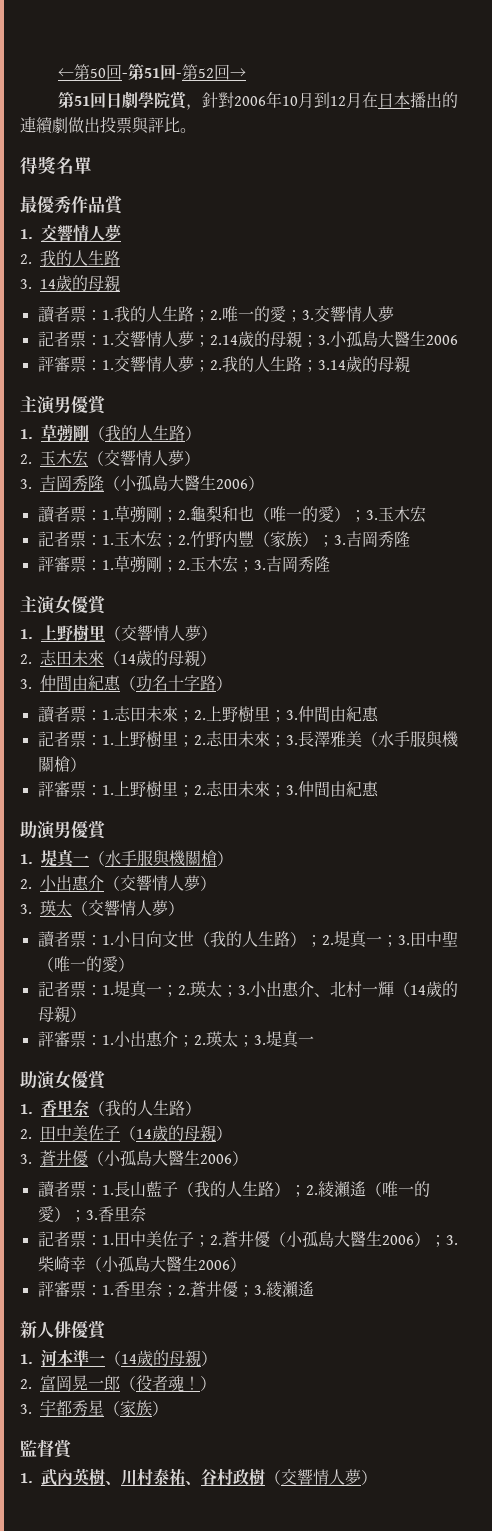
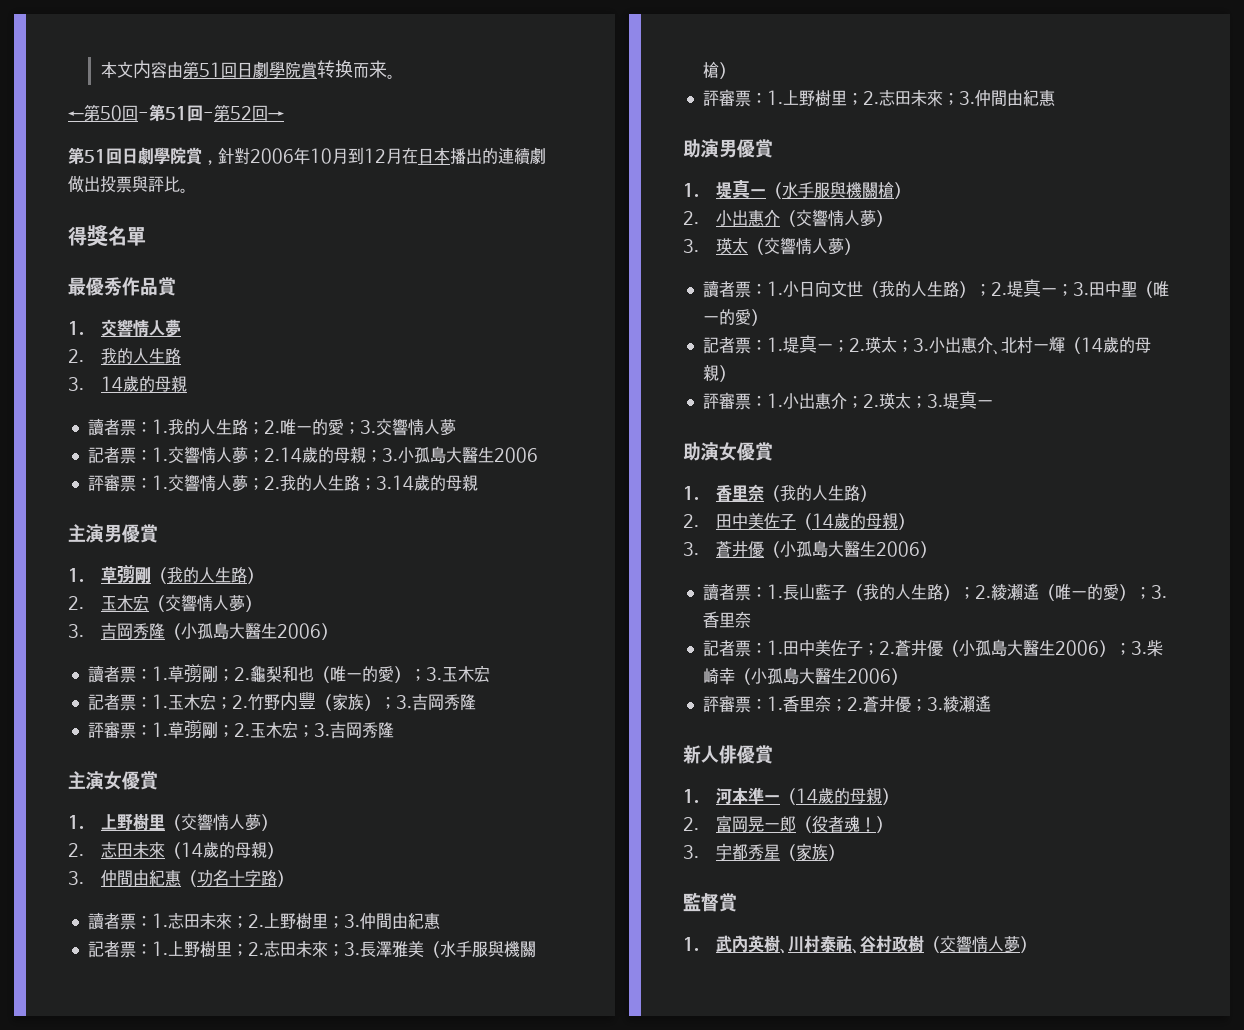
+ 本文内容由第51回日劇學院賞转换而来。

